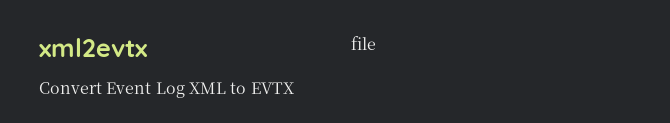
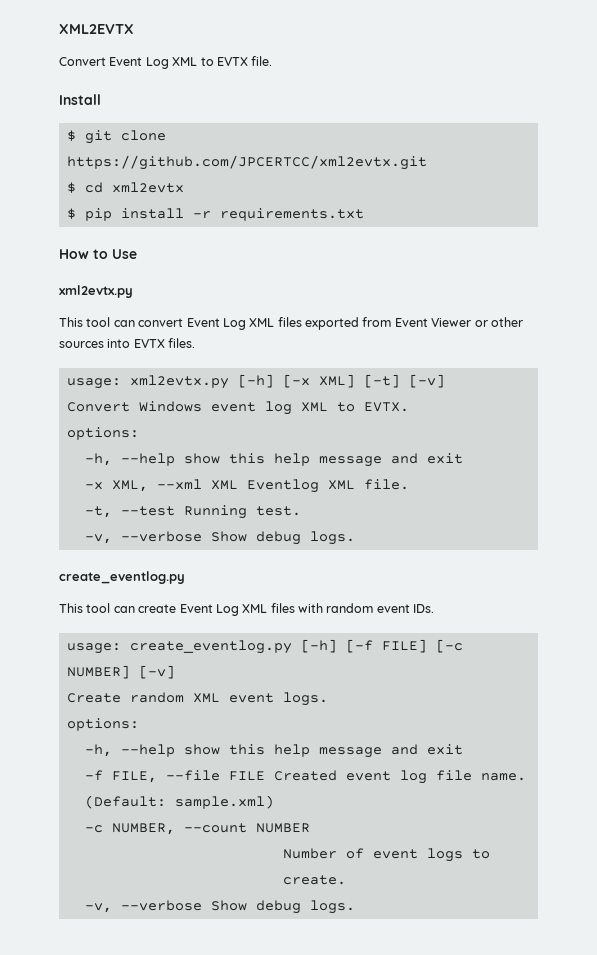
- xml2evtx
+ XML2EVTX
- Convert Event Log XML to EVTX file
+ Convert Event Log XML to EVTX file.
+ Install
+ $ git clone https://github.com/JPCERTCC/xml2evtx.git
+ $ cd xml2evtx
+ $ pip install -r requirements.txt
+ How to Use
+ xml2evtx.py
+ This tool can convert Event Log XML files exported from Event Viewer or other sources into EVTX files.
+ usage: xml2evtx.py [-h] [-x XML] [-t] [-v]
+ Convert Windows event log XML to EVTX.
+ options:
+ -h, --help show this help message and exit
+ -x XML, --xml XML Eventlog XML file.
+ -t, --test Running test.
+ -v, --verbose Show debug logs.
+ create_eventlog.py
+ This tool can create Event Log XML files with random event IDs.
+ usage: create_eventlog.py [-h] [-f FILE] [-c NUMBER] [-v]
+ Create random XML event logs.
+ options:
+ -h, --help show this help message and exit
+ -f FILE, --file FILE Created event log file name. (Default: sample.xml)
+ -c NUMBER, --count NUMBER
+ Number of event logs to create.
+ -v, --verbose Show debug logs.

